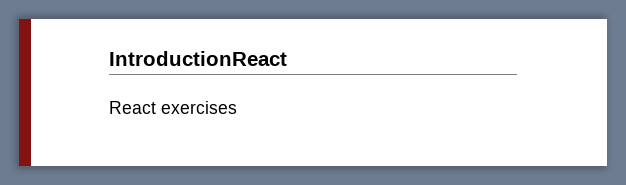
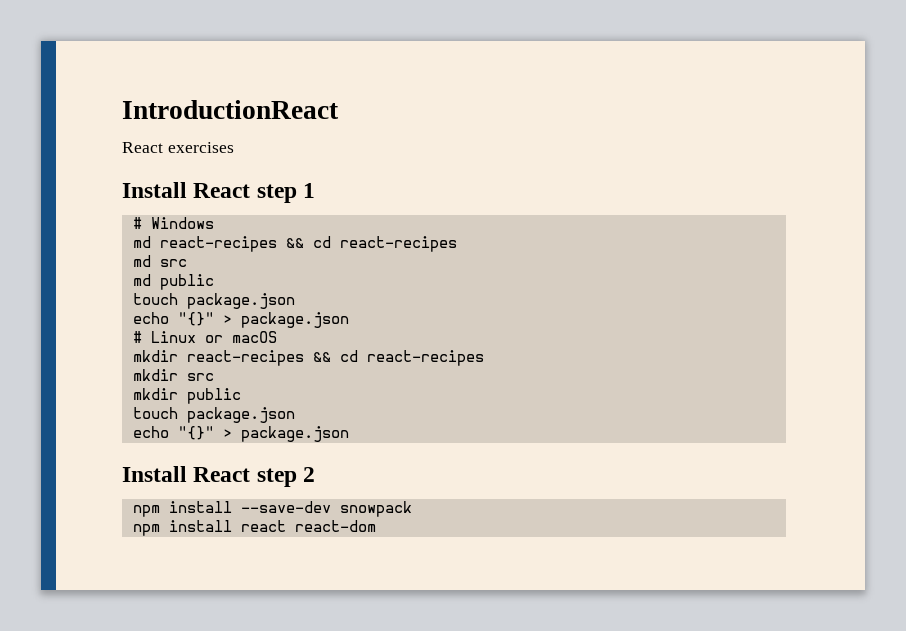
+ Install React step 1
+ # Windows
+ md react-recipes && cd react-recipes
+ md src
+ md public
+ touch package.json
+ echo "{}" > package.json
+ # Linux or macOS
+ mkdir react-recipes && cd react-recipes
+ mkdir src
+ mkdir public
+ touch package.json
+ echo "{}" > package.json
+ Install React step 2
+ npm install --save-dev snowpack
+ npm install react react-dom

